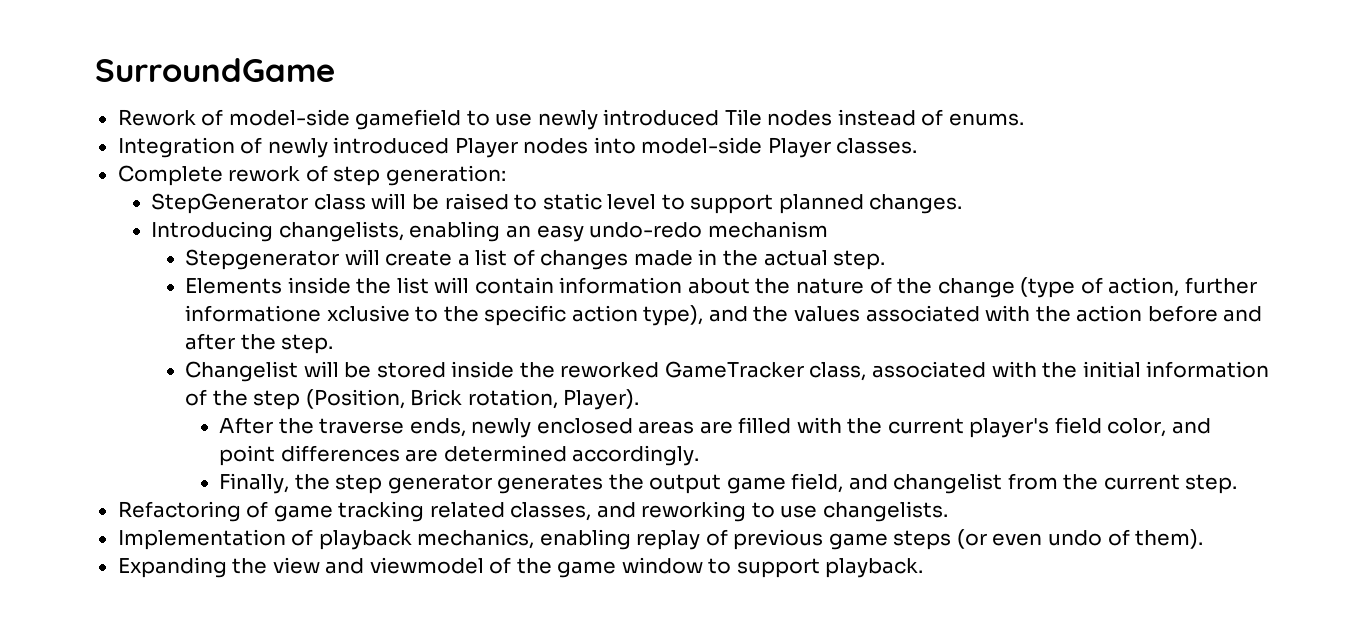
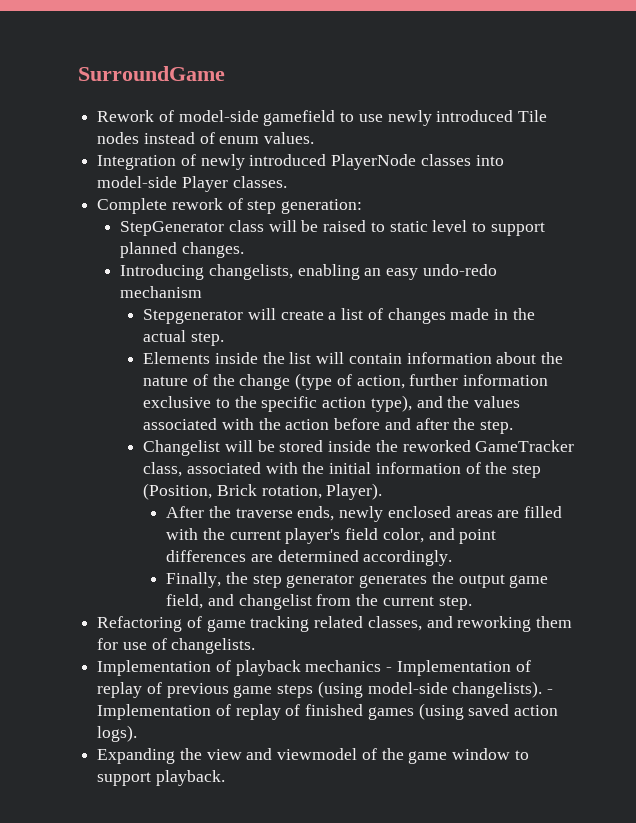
- Rework of model-side gamefield to use newly introduced Tile nodes instead of enums.
+ Rework of model-side gamefield to use newly introduced Tile nodes instead of enum values.
- Integration of newly introduced Player nodes into model-side Player classes.
+ Integration of newly introduced PlayerNode classes into model-side Player classes.
- Elements inside the list will contain information about the nature of the change (type of action, further informatione xclusive to the specific action type), and the values associated with the action before and after the step.
+ Elements inside the list will contain information about the nature of the change (type of action, further information exclusive to the specific action type), and the values associated with the action before and after the step.
- Refactoring of game tracking related classes, and reworking to use changelists.
+ Refactoring of game tracking related classes, and reworking them for use of changelists.
- Implementation of playback mechanics, enabling replay of previous game steps (or even undo of them).
+ Implementation of playback mechanics - Implementation of replay of previous game steps (using model-side changelists). - Implementation of replay of finished games (using saved action logs).

